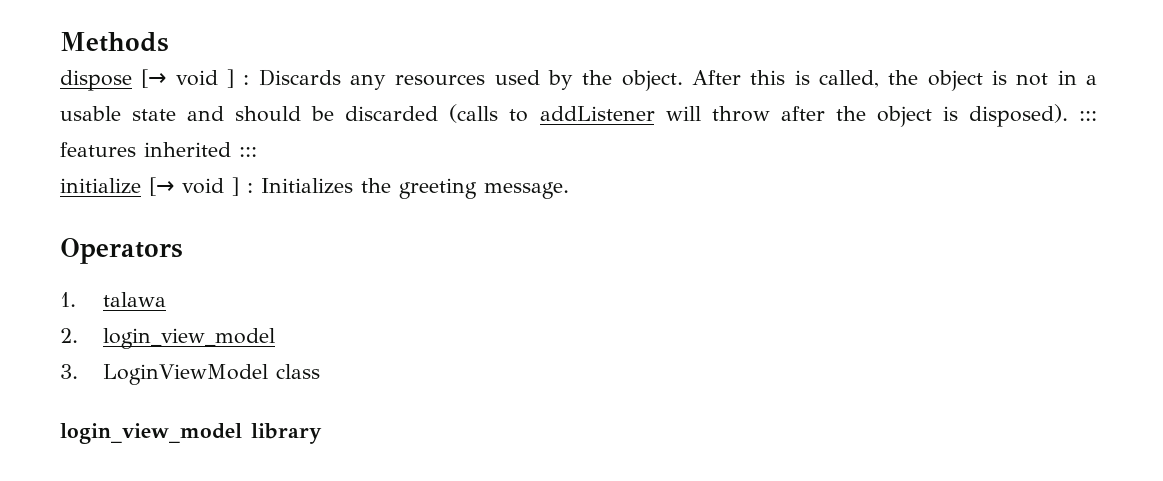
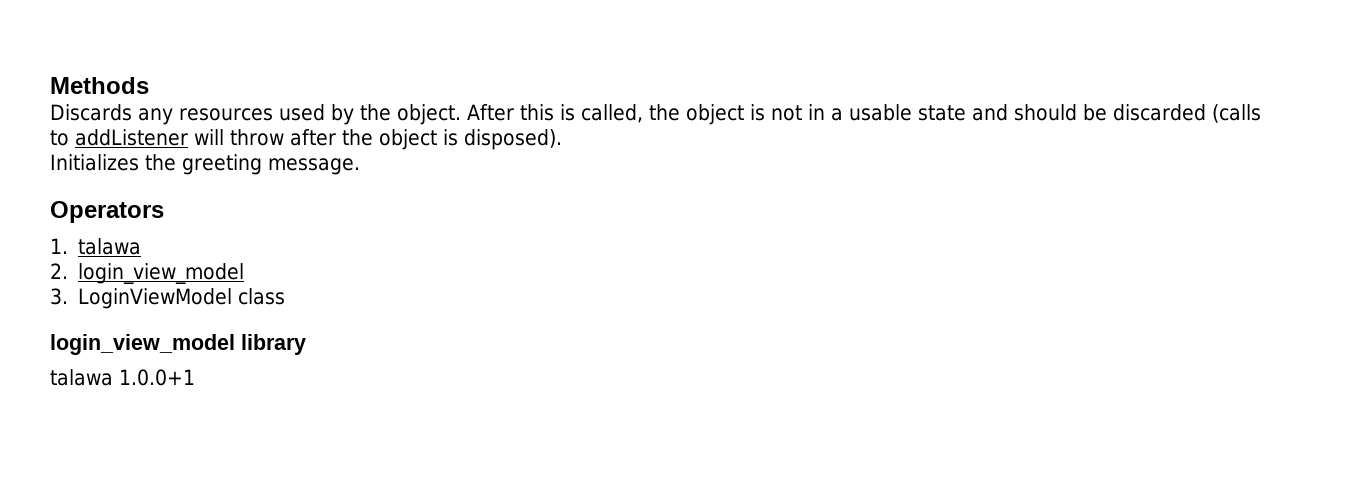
- dispose [→ void ] : Discards any resources used by the object.
+ Discards any resources used by the object.
- After this is called, the object is not in a usable state and should be discarded (calls to addListener will throw after the object is disposed). ::: features inherited :::
- initialize [→ void ] : Initializes the greeting message.
+ After this is called, the object is not in a usable state and should be discarded (calls to addListener will throw after the object is disposed).
+ Initializes the greeting message.
+ talawa 1.0.0+1

